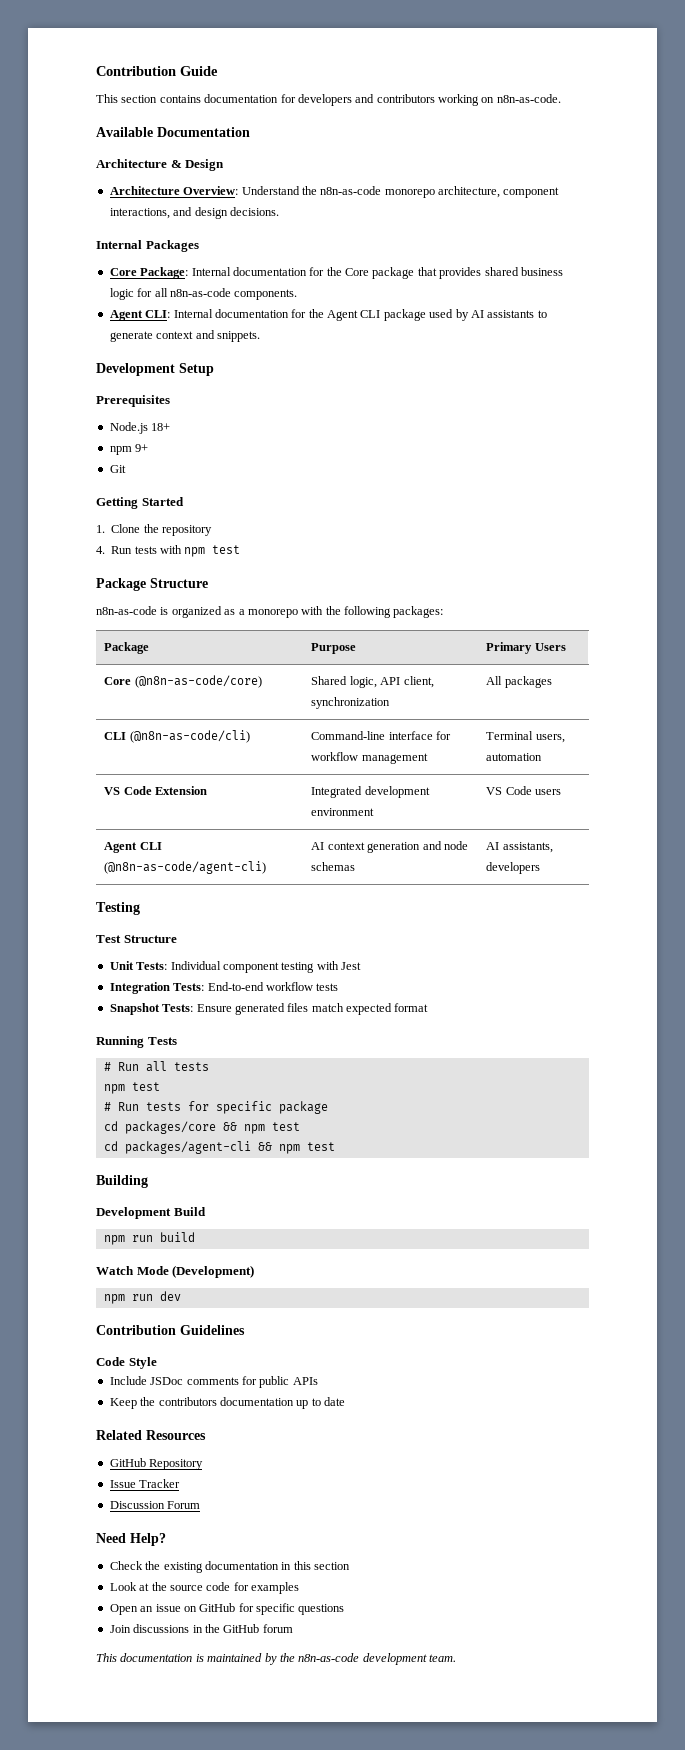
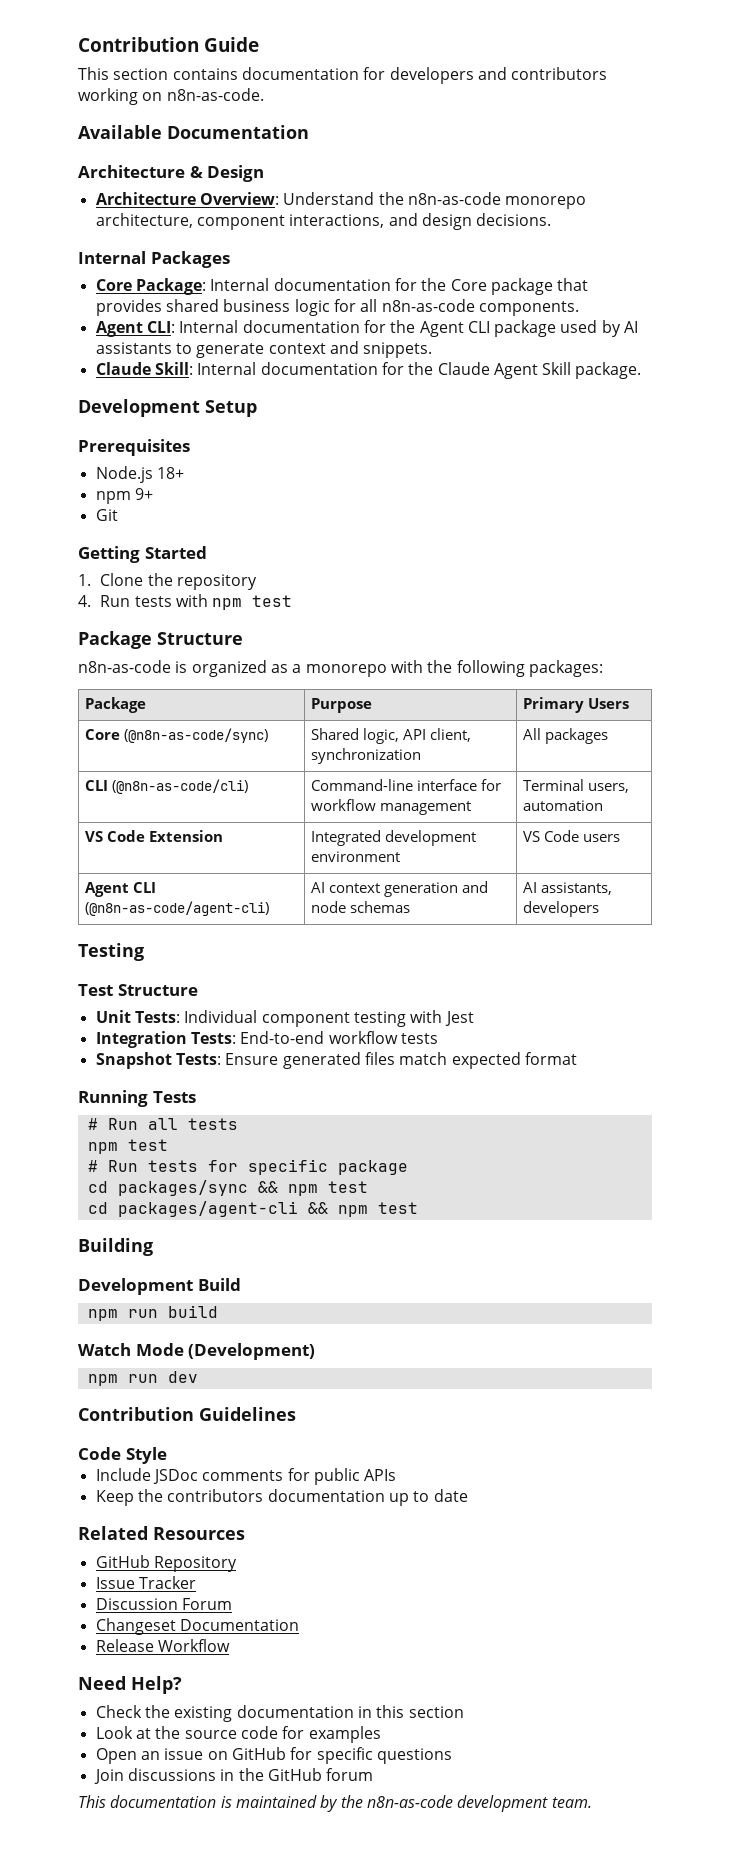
+ Claude Skill: Internal documentation for the Claude Agent Skill package.
- Core (@n8n-as-code/core) | Shared logic, API client, synchronization | All packages
+ Core (@n8n-as-code/sync) | Shared logic, API client, synchronization | All packages
- cd packages/core && npm test
+ cd packages/sync && npm test
+ Changeset Documentation
+ Release Workflow

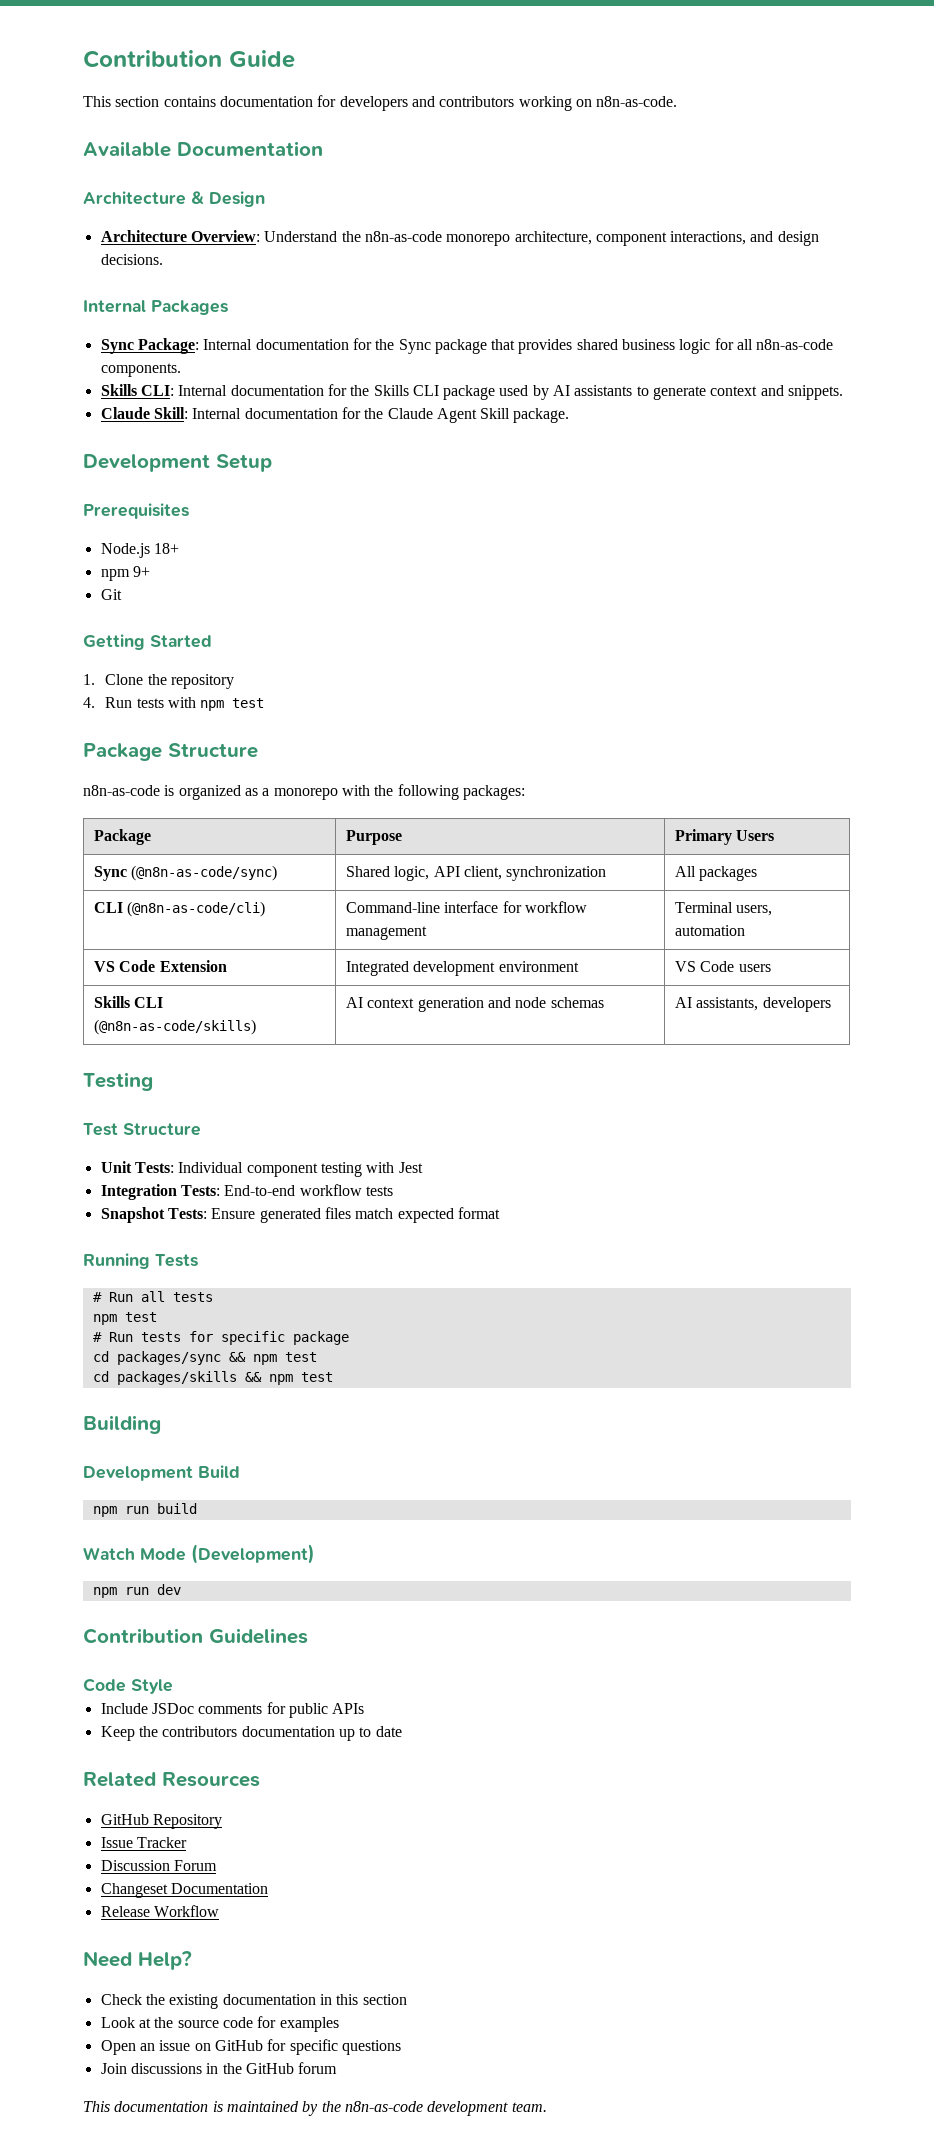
- Core Package: Internal documentation for the Core package that provides shared business logic for all n8n-as-code components.
+ Sync Package: Internal documentation for the Sync package that provides shared business logic for all n8n-as-code components.
- Agent CLI: Internal documentation for the Agent CLI package used by AI assistants to generate context and snippets.
+ Skills CLI: Internal documentation for the Skills CLI package used by AI assistants to generate context and snippets.
- Core (@n8n-as-code/sync) | Shared logic, API client, synchronization | All packages
+ Sync (@n8n-as-code/sync) | Shared logic, API client, synchronization | All packages
- Agent CLI (@n8n-as-code/agent-cli) | AI context generation and node schemas | AI assistants, developers
+ Skills CLI (@n8n-as-code/skills) | AI context generation and node schemas | AI assistants, developers
- cd packages/agent-cli && npm test
+ cd packages/skills && npm test

